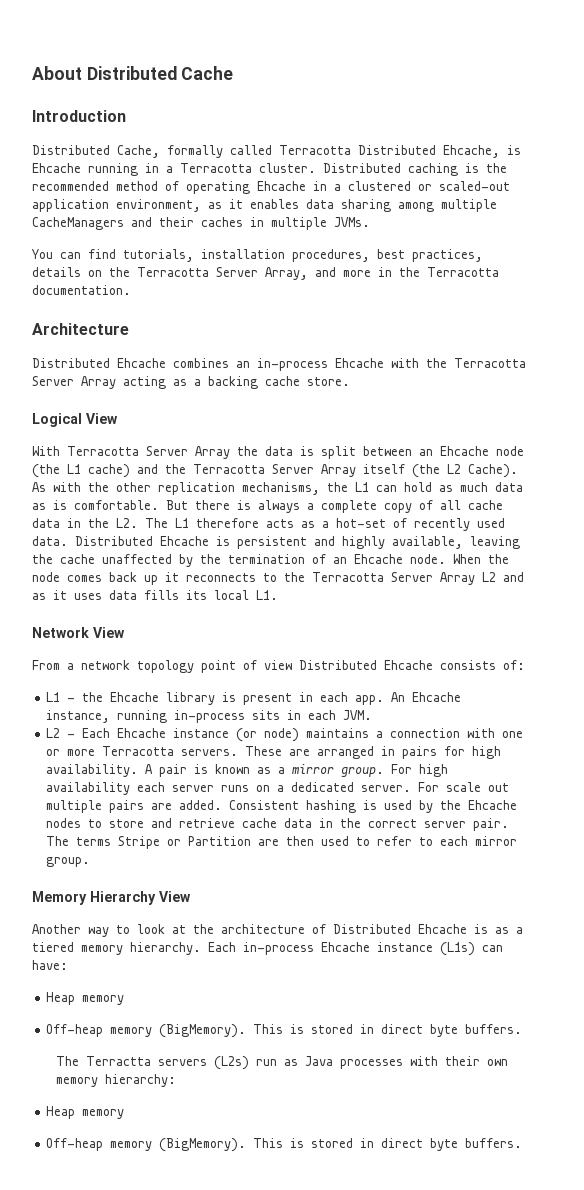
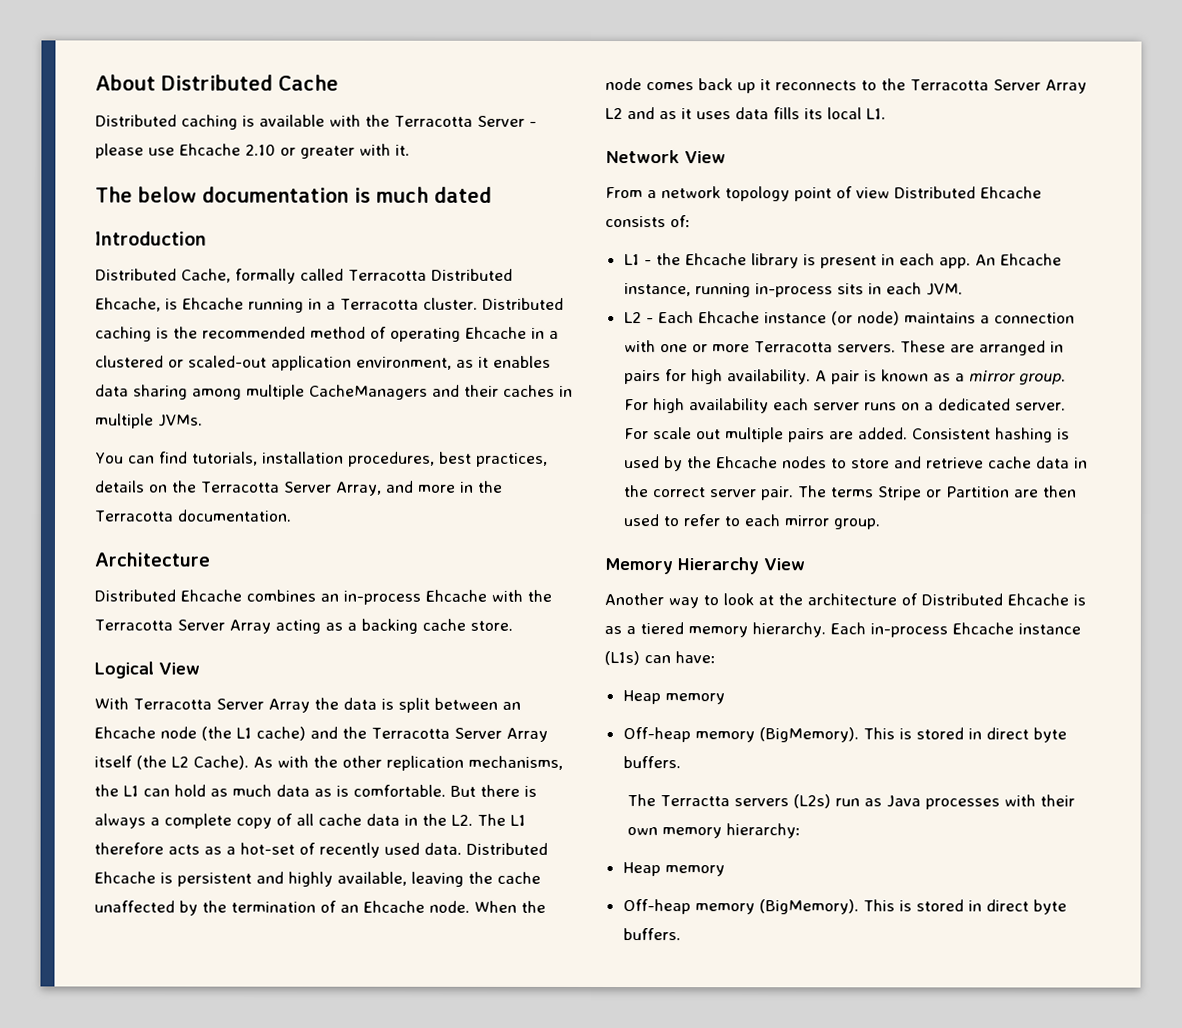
+ Distributed caching is available with the Terracotta Server - please use Ehcache 2.10 or greater with it.
+ The below documentation is much dated

